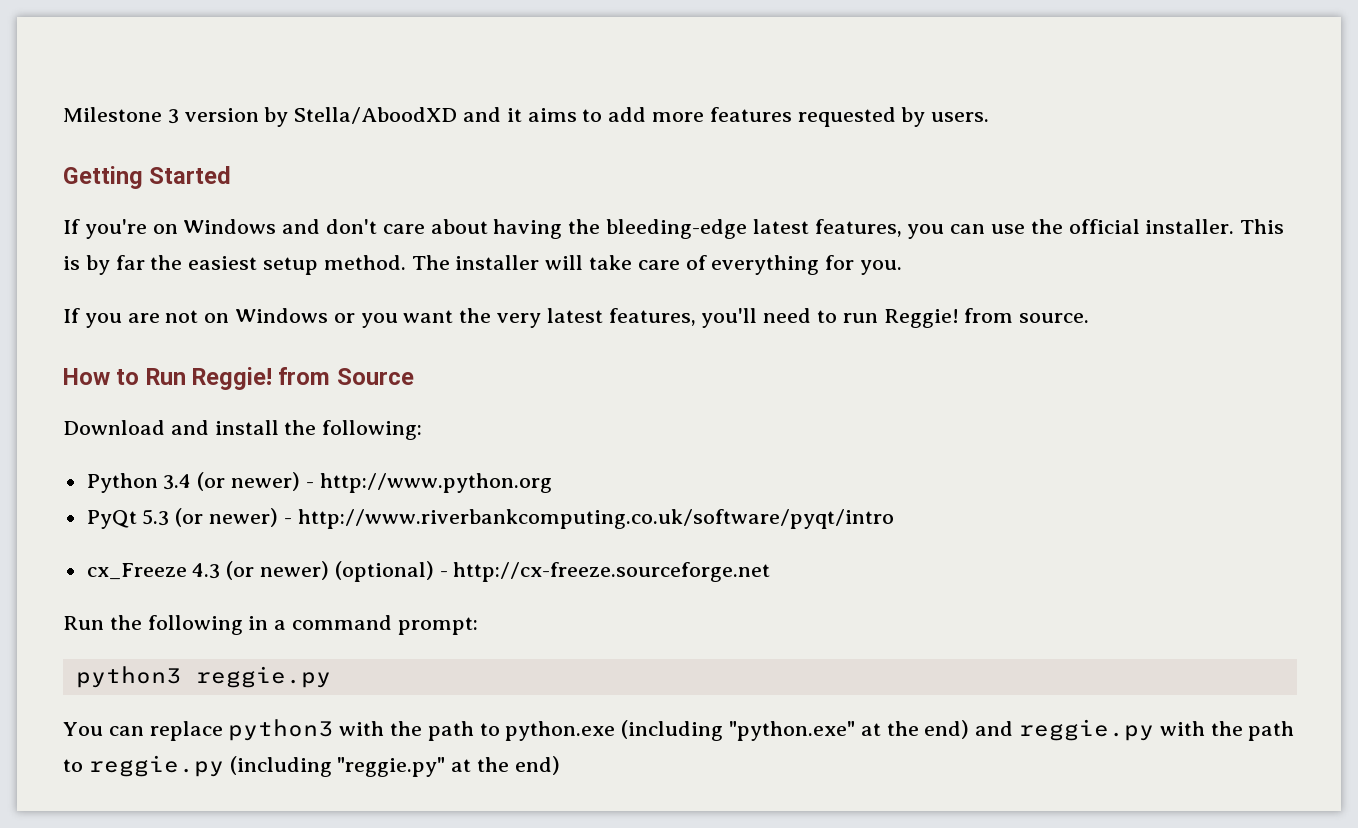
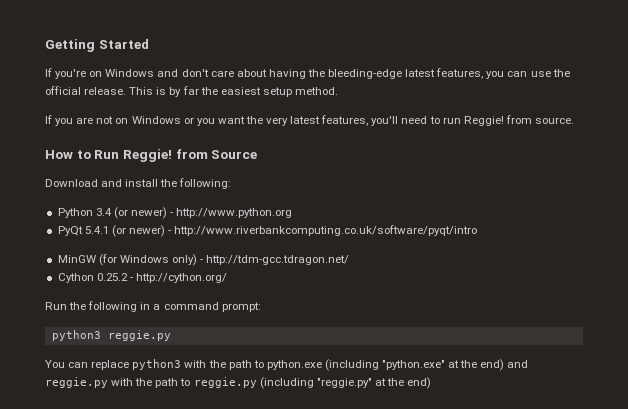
- Milestone 3 version by Stella/AboodXD and it aims to add more features requested by users.
- If you're on Windows and don't care about having the bleeding-edge latest features, you can use the official installer.
+ If you're on Windows and don't care about having the bleeding-edge latest features, you can use the official release.
- The installer will take care of everything for you.
- PyQt 5.3 (or newer) - http://www.riverbankcomputing.co.uk/software/pyqt/intro
+ PyQt 5.4.1 (or newer) - http://www.riverbankcomputing.co.uk/software/pyqt/intro
- cx_Freeze 4.3 (or newer) (optional) - http://cx-freeze.sourceforge.net
+ MinGW (for Windows only) - http://tdm-gcc.tdragon.net/
+ Cython 0.25.2 - http://cython.org/

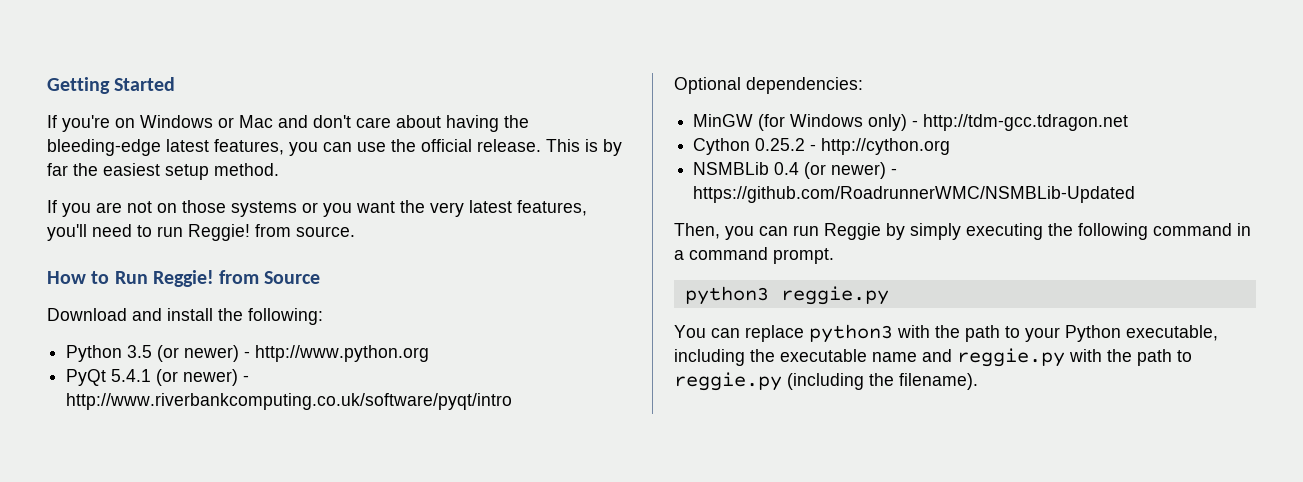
- If you're on Windows and don't care about having the bleeding-edge latest features, you can use the official release.
+ If you're on Windows or Mac and don't care about having the bleeding-edge latest features, you can use the official release.
- If you are not on Windows or you want the very latest features, you'll need to run Reggie! from source.
+ If you are not on those systems or you want the very latest features, you'll need to run Reggie! from source.
- Python 3.4 (or newer) - http://www.python.org
+ Python 3.5 (or newer) - http://www.python.org
+ Optional dependencies:
- MinGW (for Windows only) - http://tdm-gcc.tdragon.net/
+ MinGW (for Windows only) - http://tdm-gcc.tdragon.net
- Cython 0.25.2 - http://cython.org/
- Run the following in a command prompt:
+ Cython 0.25.2 - http://cython.org
+ NSMBLib 0.4 (or newer) - https://github.com/RoadrunnerWMC/NSMBLib-Updated
+ Then, you can run Reggie by simply executing the following command in a command prompt.
- You can replace python3 with the path to python.exe (including "python.exe" at the end) and reggie.py with the path to reggie.py (including "reggie.py" at the end)
+ You can replace python3 with the path to your Python executable, including the executable name and reggie.py with the path to reggie.py (including the filename).

